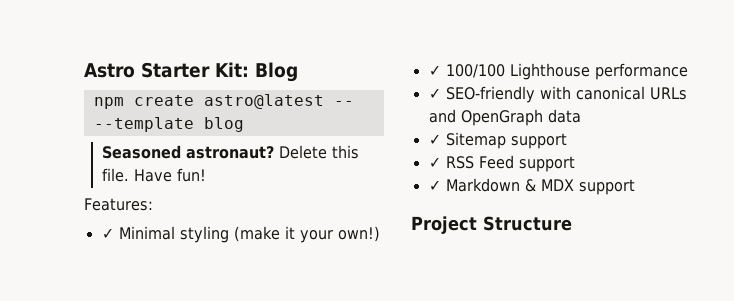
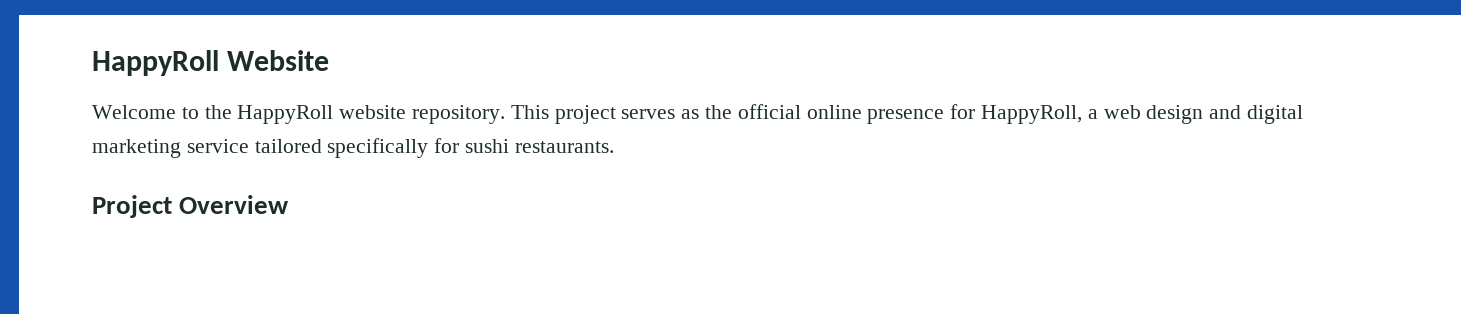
- Astro Starter Kit: Blog
- npm create astro@latest -- --template blog
- Seasoned astronaut? Delete this file. Have fun!
- Features:
- ✓ Minimal styling (make it your own!)
- ✓ 100/100 Lighthouse performance
- ✓ SEO-friendly with canonical URLs and OpenGraph data
- ✓ Sitemap support
- ✓ RSS Feed support
- ✓ Markdown & MDX support
+ HappyRoll Website
+ Welcome to the HappyRoll website repository. This project serves as the official online presence for HappyRoll, a web design and digital marketing service tailored specifically for sushi restaurants.
- Project Structure
+ Project Overview

